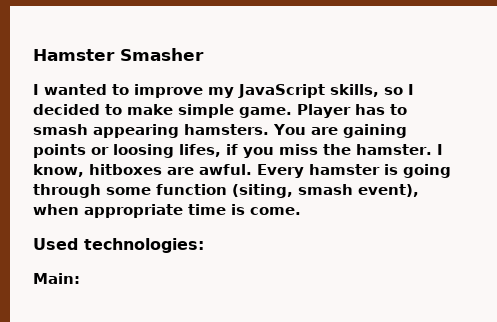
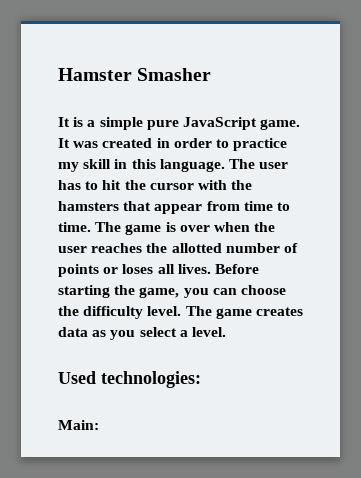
- I wanted to improve my JavaScript skills, so I decided to make simple game. Player has to smash appearing hamsters. You are gaining points or loosing lifes, if you miss the hamster. I know, hitboxes are awful. Every hamster is going through some function (siting, smash event), when appropriate time is come.
+ It is a simple pure JavaScript game. It was created in order to practice my skill in this language. The user has to hit the cursor with the hamsters that appear from time to time. The game is over when the user reaches the allotted number of points or loses all lives. Before starting the game, you can choose the difficulty level. The game creates data as you select a level.

